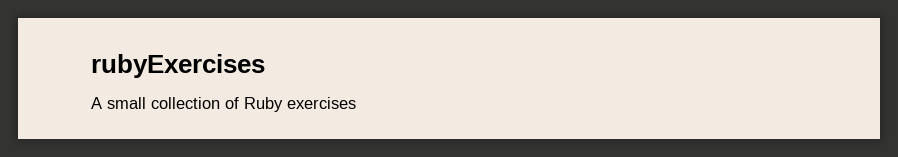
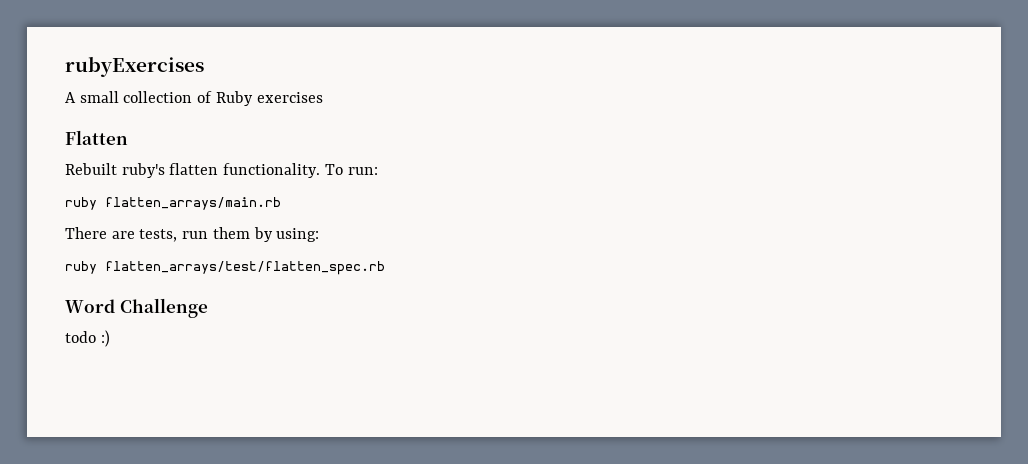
+ Flatten
+ Rebuilt ruby's flatten functionality. To run:
+ ruby flatten_arrays/main.rb
+ There are tests, run them by using:
+ ruby flatten_arrays/test/flatten_spec.rb
+ Word Challenge
+ todo :)

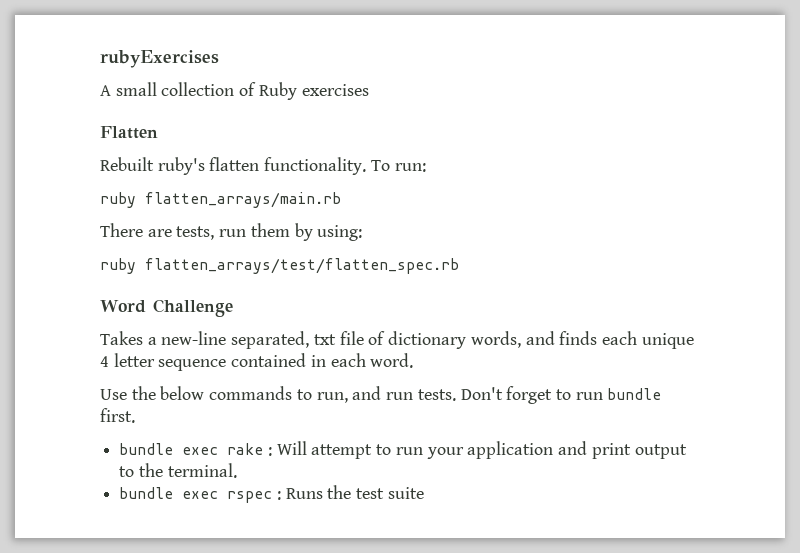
- todo :)
+ Takes a new-line separated, txt file of dictionary words, and finds each unique 4 letter sequence contained in each word.
+ Use the below commands to run, and run tests. Don't forget to run bundle first.
+ bundle exec rake : Will attempt to run your application and print output to the terminal.
+ bundle exec rspec : Runs the test suite

